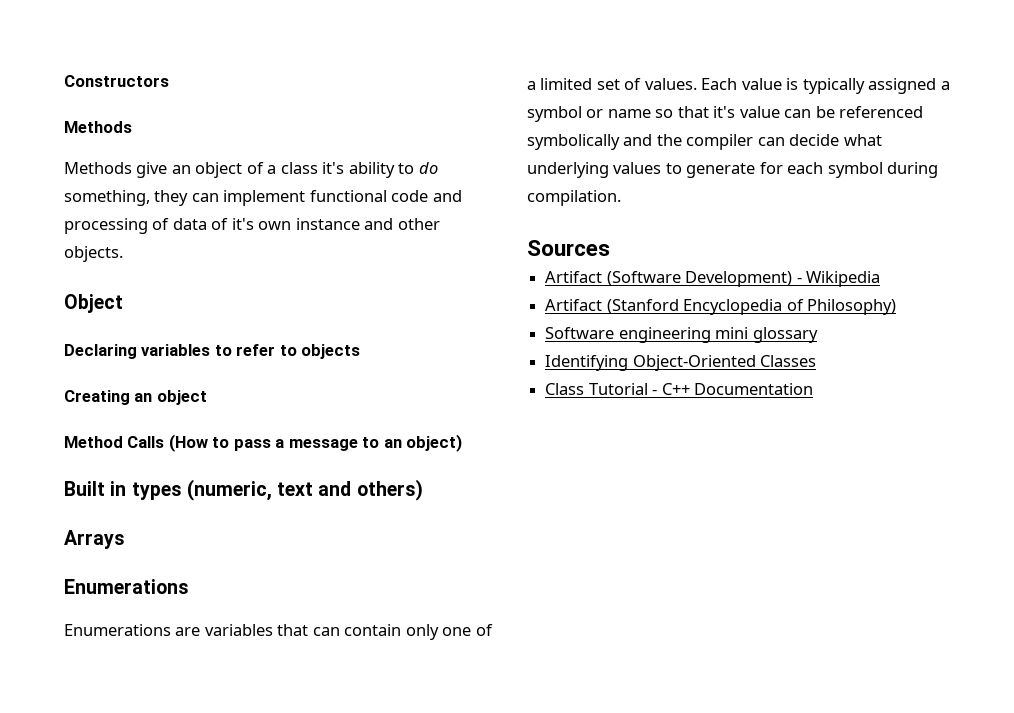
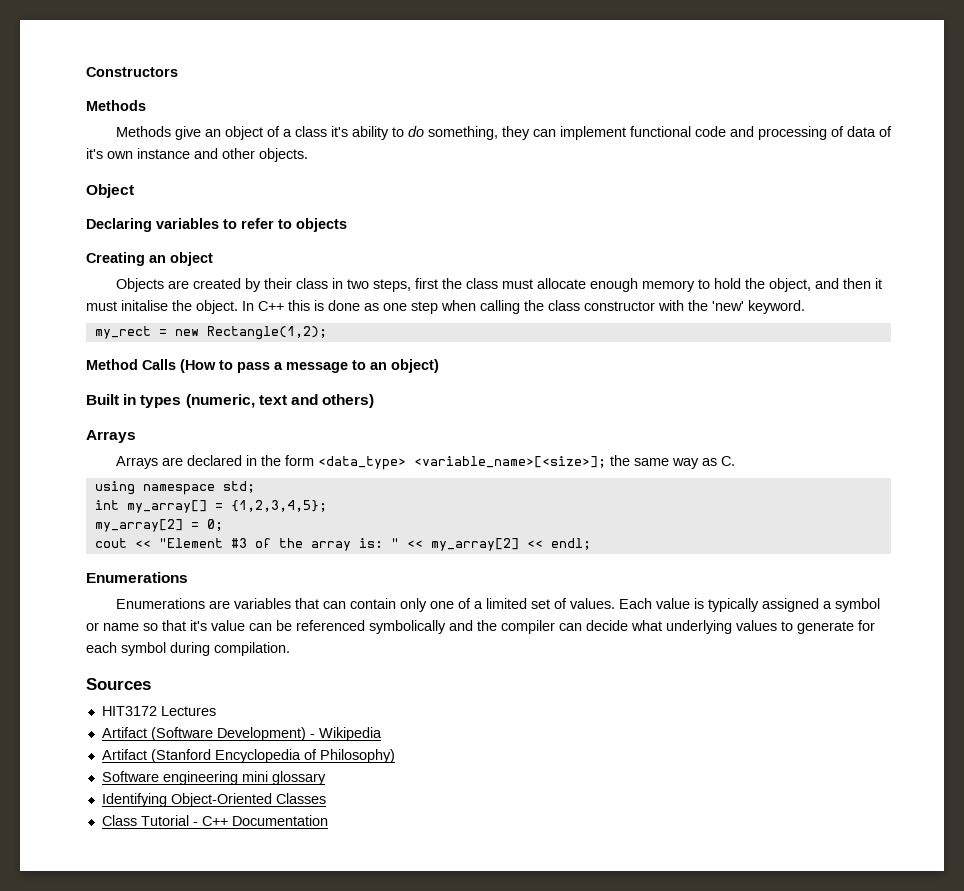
+ Objects are created by their class in two steps, first the class must allocate enough memory to hold the object, and then it must initalise the object. In C++ this is done as one step when calling the class constructor with the 'new' keyword.
+ my_rect = new Rectangle(1,2);
+ Arrays are declared in the form <data_type> <variable_name>[<size>]; the same way as C.
+ using namespace std;
+ int my_array[] = {1,2,3,4,5};
+ my_array[2] = 0;
+ cout << "Element #3 of the array is: " << my_array[2] << endl;
+ HIT3172 Lectures

